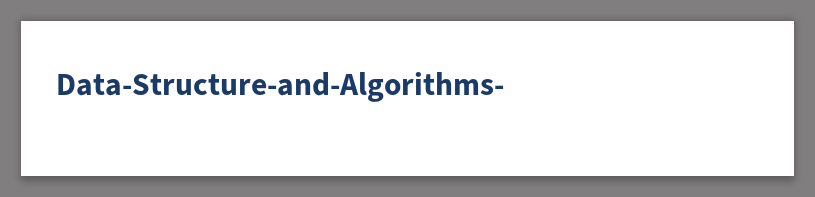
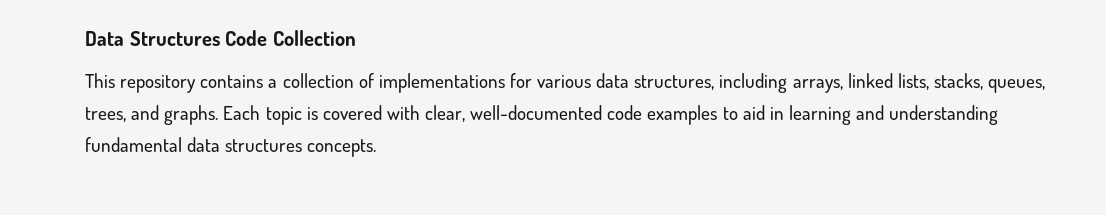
- Data-Structure-and-Algorithms-
+ Data Structures Code Collection
+ This repository contains a collection of implementations for various data structures, including arrays, linked lists, stacks, queues, trees, and graphs. Each topic is covered with clear, well-documented code examples to aid in learning and understanding fundamental data structures concepts.

